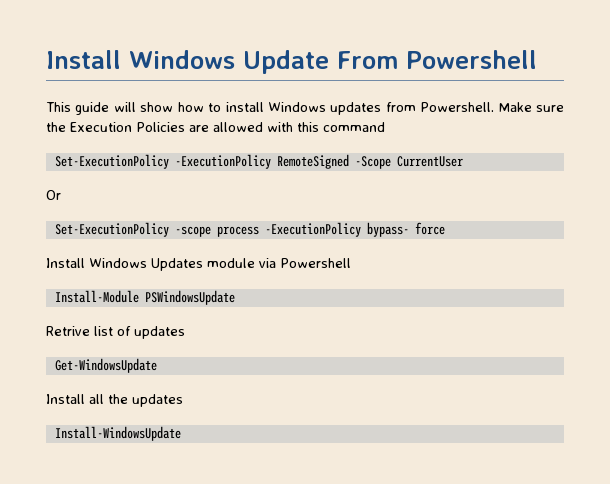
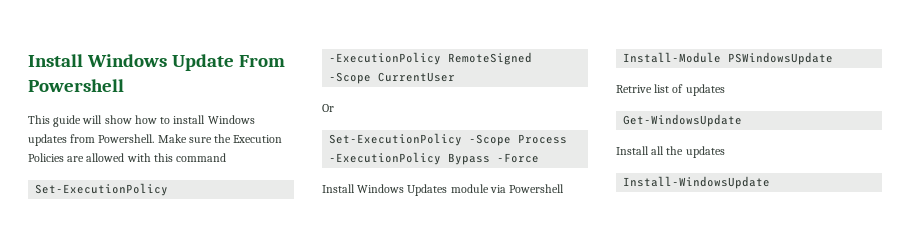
- Set-ExecutionPolicy -scope process -ExecutionPolicy bypass- force
+ Set-ExecutionPolicy -Scope Process -ExecutionPolicy Bypass -Force

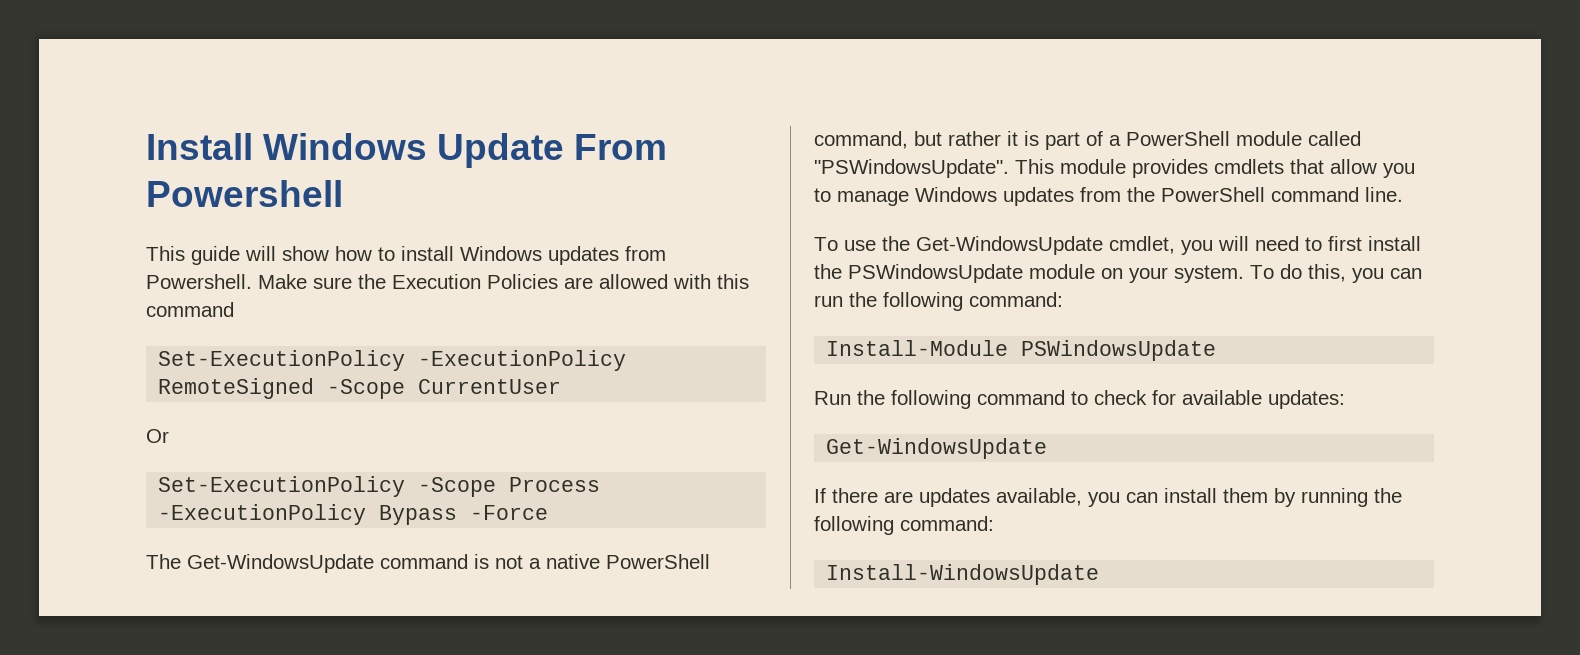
- Install Windows Updates module via Powershell
+ The Get-WindowsUpdate command is not a native PowerShell command, but rather it is part of a PowerShell module called "PSWindowsUpdate". This module provides cmdlets that allow you to manage Windows updates from the PowerShell command line.
+ To use the Get-WindowsUpdate cmdlet, you will need to first install the PSWindowsUpdate module on your system. To do this, you can run the following command:
  Install-Module PSWindowsUpdate
- Retrive list of updates
+ Run the following command to check for available updates:
  Get-WindowsUpdate
- Install all the updates
+ If there are updates available, you can install them by running the following command:

